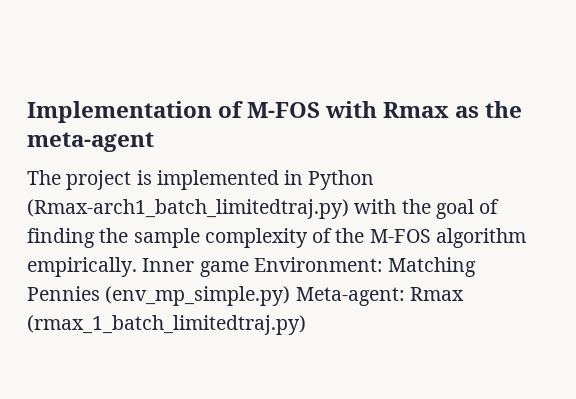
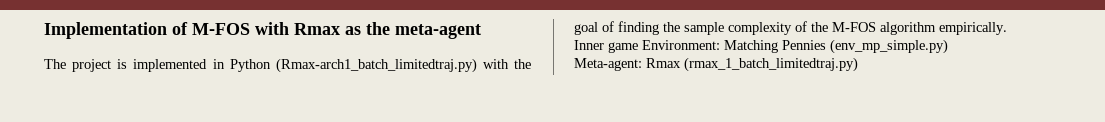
- The project is implemented in Python (Rmax-arch1_batch_limitedtraj.py) with the goal of finding the sample complexity of the M-FOS algorithm empirically. Inner game Environment: Matching Pennies (env_mp_simple.py) Meta-agent: Rmax (rmax_1_batch_limitedtraj.py)
+ The project is implemented in Python (Rmax-arch1_batch_limitedtraj.py) with the goal of finding the sample complexity of the M-FOS algorithm empirically.
+ Inner game Environment: Matching Pennies (env_mp_simple.py)
+ Meta-agent: Rmax (rmax_1_batch_limitedtraj.py)

